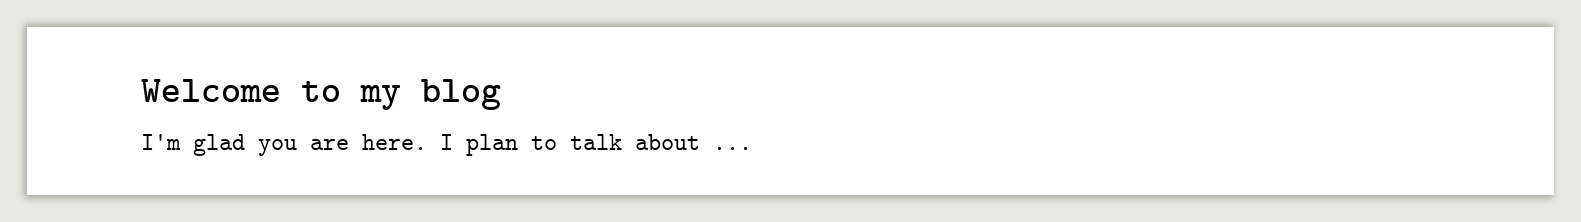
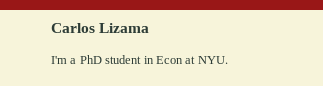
- Welcome to my blog
- I'm glad you are here. I plan to talk about ...
+ Carlos Lizama
+ I'm a PhD student in Econ at NYU.

